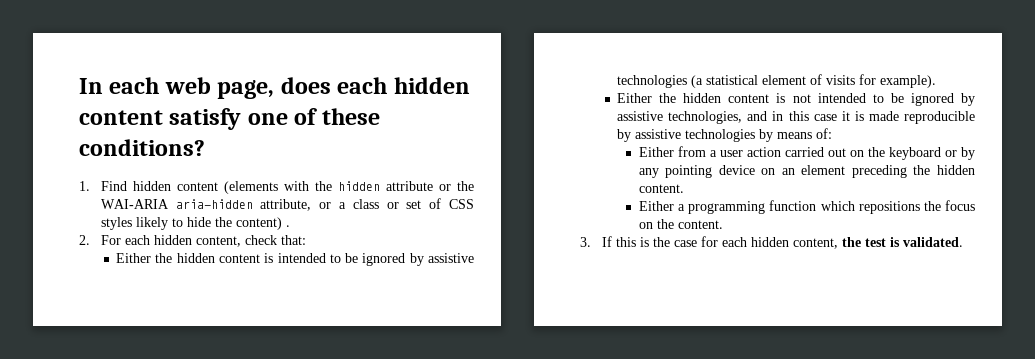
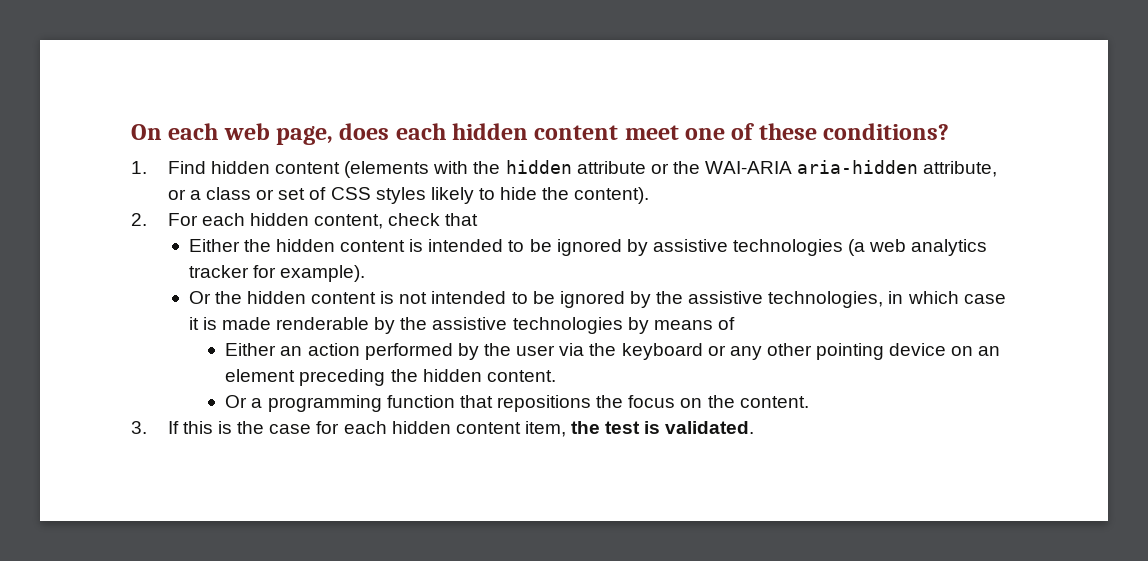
- In each web page, does each hidden content satisfy one of these conditions?
+ On each web page, does each hidden content meet one of these conditions?
- 1. Find hidden content (elements with the hidden attribute or the WAI-ARIA aria-hidden attribute, or a class or set of CSS styles likely to hide the content) .
+ 1. Find hidden content (elements with the hidden attribute or the WAI-ARIA aria-hidden attribute, or a class or set of CSS styles likely to hide the content).
- 2. For each hidden content, check that:
+ 2. For each hidden content, check that
- Either the hidden content is intended to be ignored by assistive technologies (a statistical element of visits for example).
+ Either the hidden content is intended to be ignored by assistive technologies (a web analytics tracker for example).
- Either the hidden content is not intended to be ignored by assistive technologies, and in this case it is made reproducible by assistive technologies by means of:
- Either from a user action carried out on the keyboard or by any pointing device on an element preceding the hidden content.
+ Or the hidden content is not intended to be ignored by the assistive technologies, in which case it is made renderable by the assistive technologies by means of
+ Either an action performed by the user via the keyboard or any other pointing device on an element preceding the hidden content.
- Either a programming function which repositions the focus on the content.
+ Or a programming function that repositions the focus on the content.
- 3. If this is the case for each hidden content, the test is validated.
+ 3. If this is the case for each hidden content item, the test is validated.

